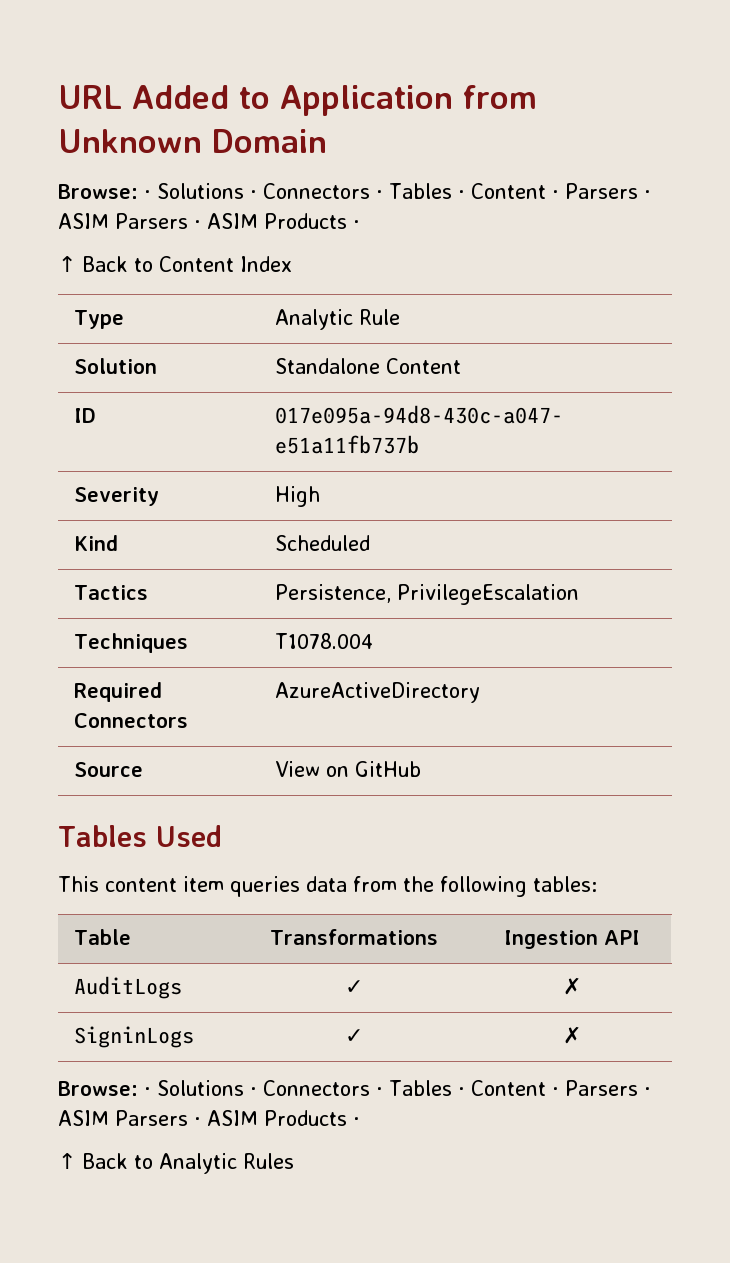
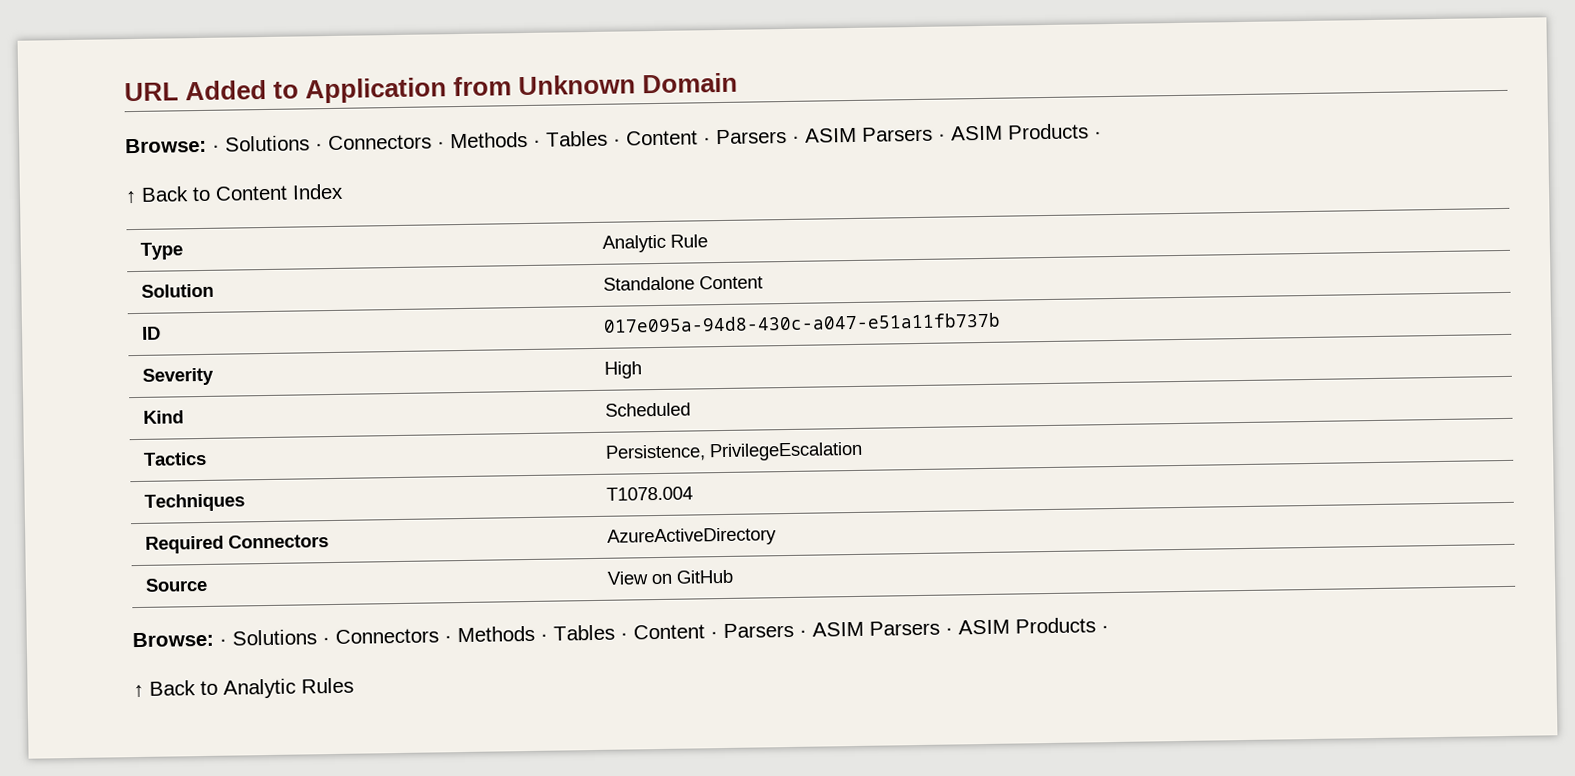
  URL Added to Application from Unknown Domain
- Browse: · Solutions · Connectors · Tables · Content · Parsers · ASIM Parsers · ASIM Products ·
+ Browse: · Solutions · Connectors · Methods · Tables · Content · Parsers · ASIM Parsers · ASIM Products ·
  Source | View on GitHub
- Tables Used
- This content item queries data from the following tables:
- Table | Transformations | Ingestion API
- AuditLogs | ✓ | ✗
- SigninLogs | ✓ | ✗
- Browse: · Solutions · Connectors · Tables · Content · Parsers · ASIM Parsers · ASIM Products ·
+ Browse: · Solutions · Connectors · Methods · Tables · Content · Parsers · ASIM Parsers · ASIM Products ·

